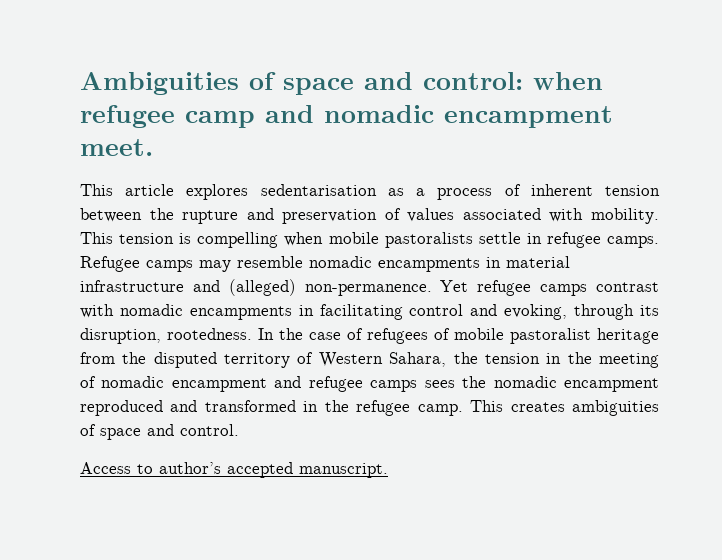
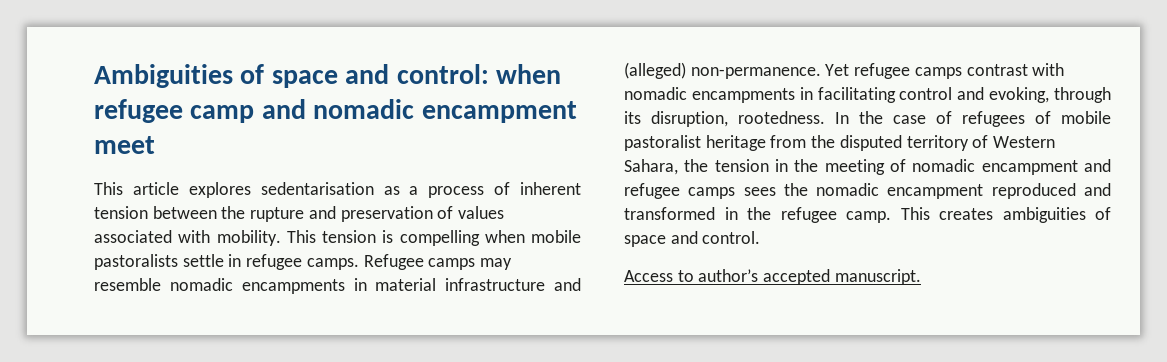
- Ambiguities of space and control: when refugee camp and nomadic encampment meet.
+ Ambiguities of space and control: when refugee camp and nomadic encampment meet

